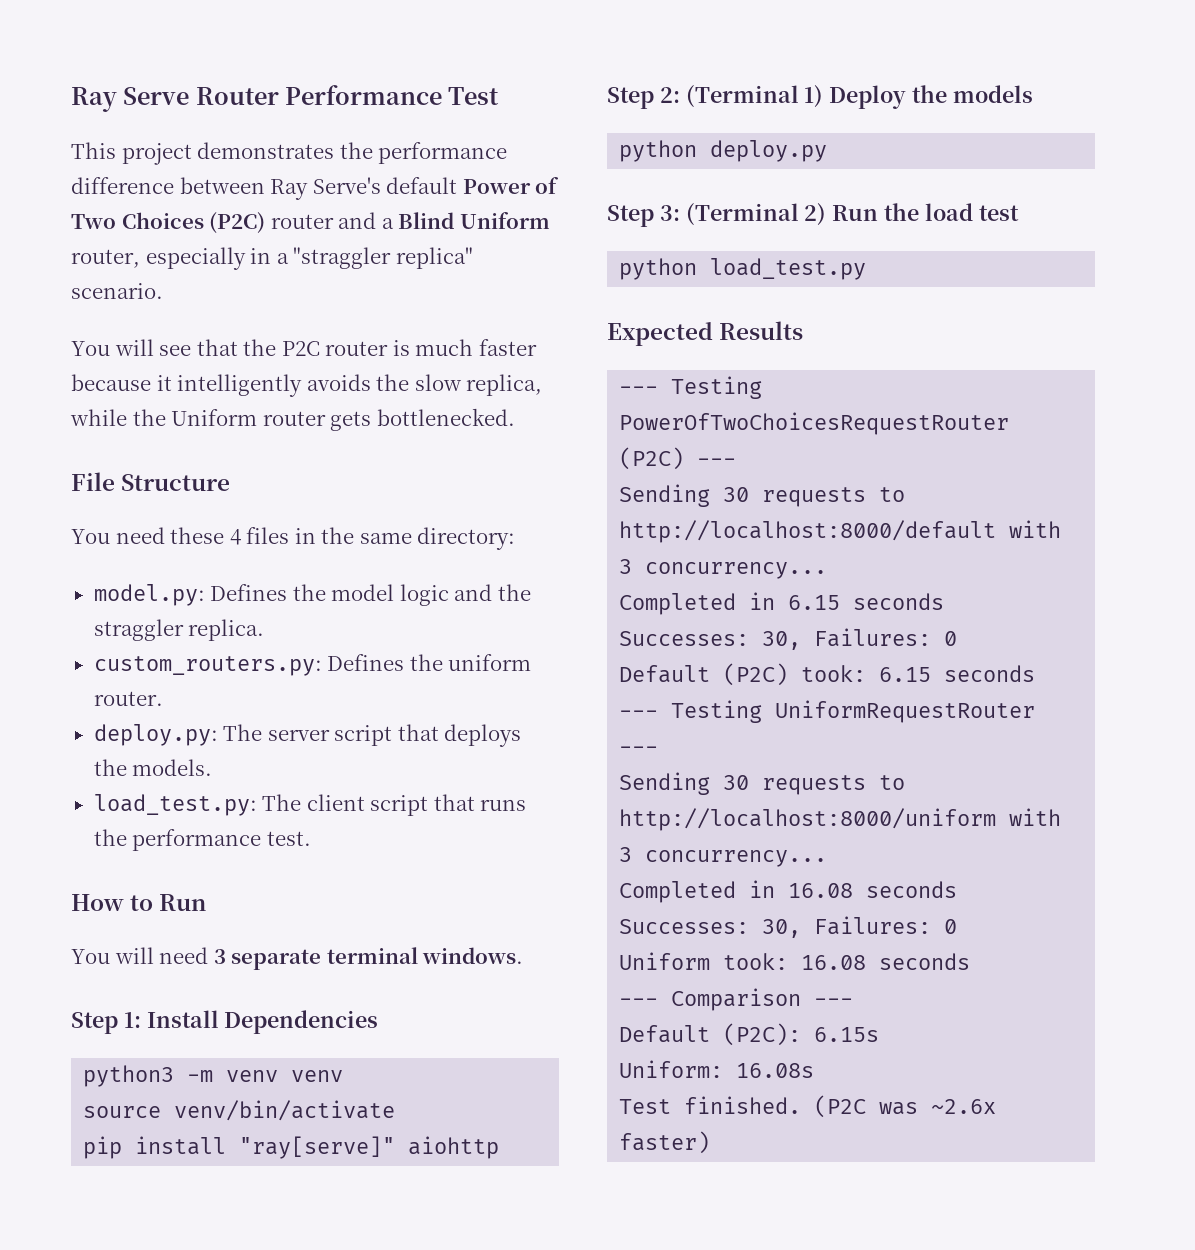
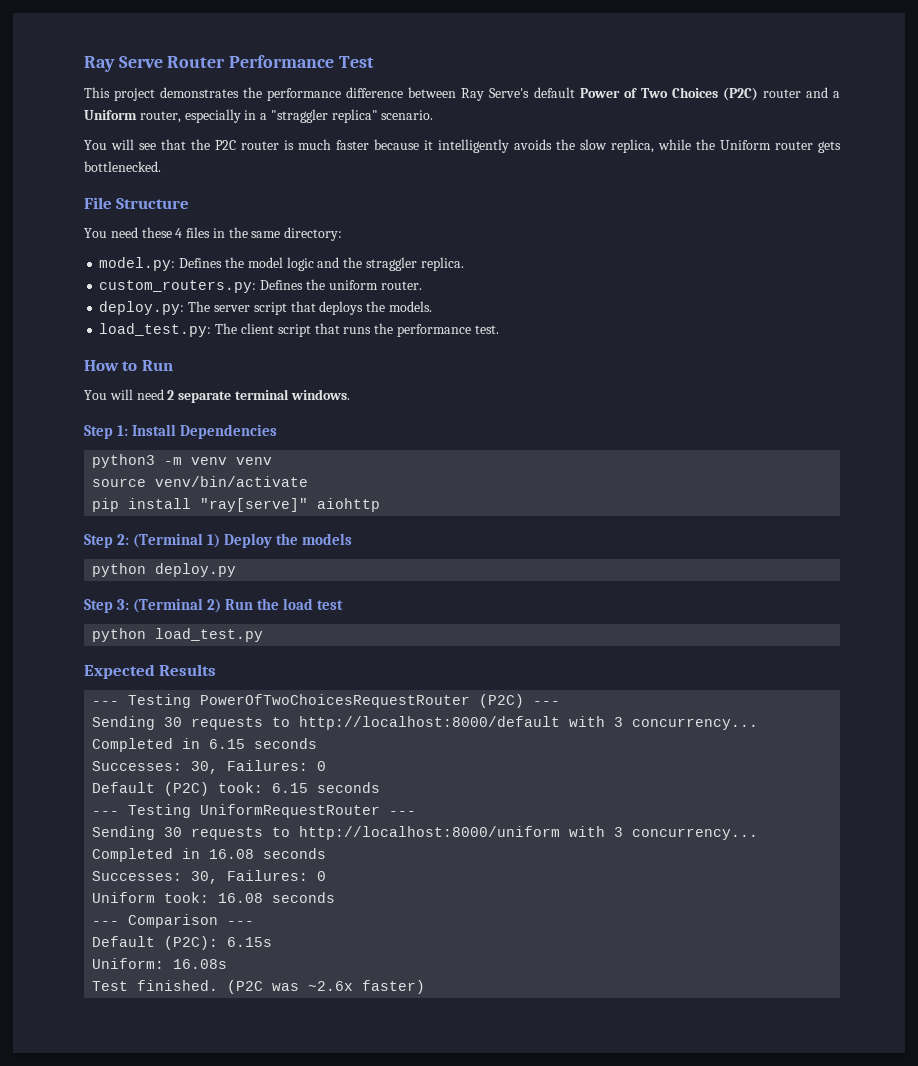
- This project demonstrates the performance difference between Ray Serve's default Power of Two Choices (P2C) router and a Blind Uniform router, especially in a "straggler replica" scenario.
+ This project demonstrates the performance difference between Ray Serve's default Power of Two Choices (P2C) router and a Uniform router, especially in a "straggler replica" scenario.
- You will need 3 separate terminal windows.
+ You will need 2 separate terminal windows.

